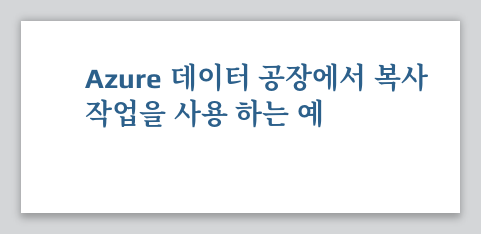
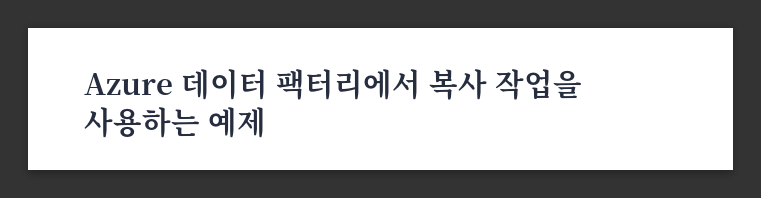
- Azure 데이터 공장에서 복사 작업을 사용 하는 예
+ Azure 데이터 팩터리에서 복사 작업을 사용하는 예제

